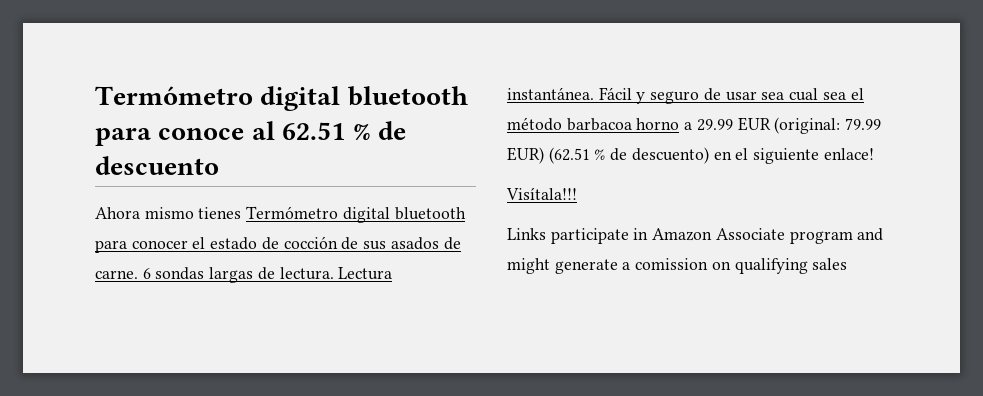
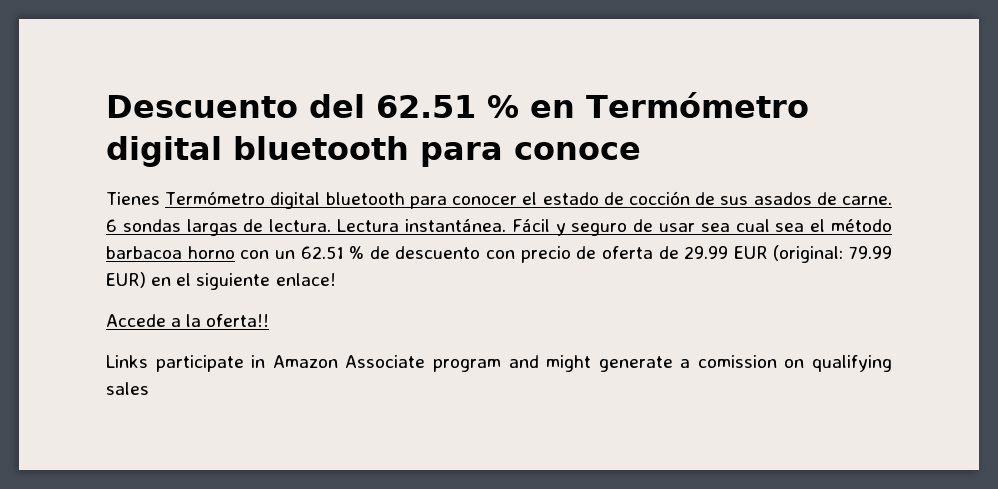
- Termómetro digital bluetooth para conoce al 62.51 % de descuento
- Ahora mismo tienes Termómetro digital bluetooth para conocer el estado de cocción de sus asados de carne.
+ Descuento del 62.51 % en Termómetro digital bluetooth para conoce
+ Tienes Termómetro digital bluetooth para conocer el estado de cocción de sus asados de carne.
- Fácil y seguro de usar sea cual sea el método barbacoa horno a 29.99 EUR (original: 79.99 EUR) (62.51 % de descuento) en el siguiente enlace!
+ Fácil y seguro de usar sea cual sea el método barbacoa horno con un 62.51 % de descuento con precio de oferta de 29.99 EUR (original: 79.99 EUR) en el siguiente enlace!
- Visítala!!!
+ Accede a la oferta!!

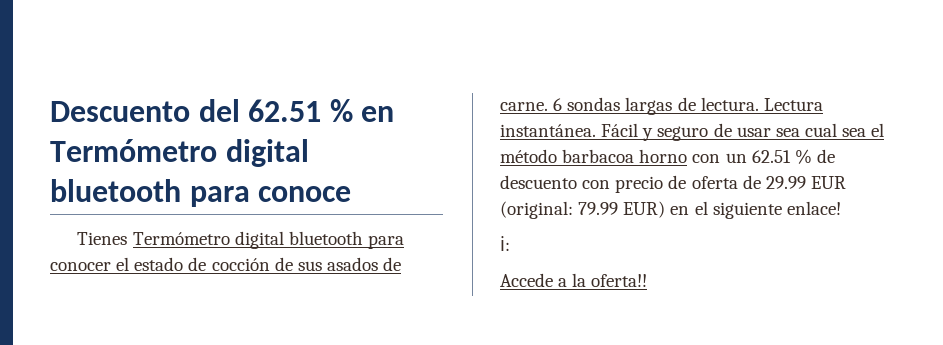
+ ℹ:
- Links participate in Amazon Associate program and might generate a comission on qualifying sales

